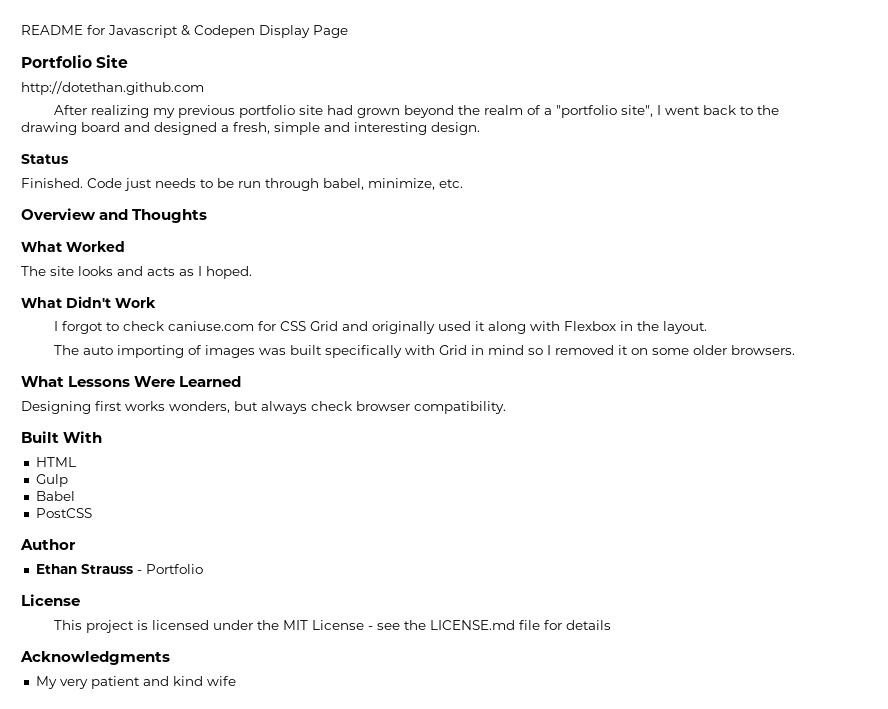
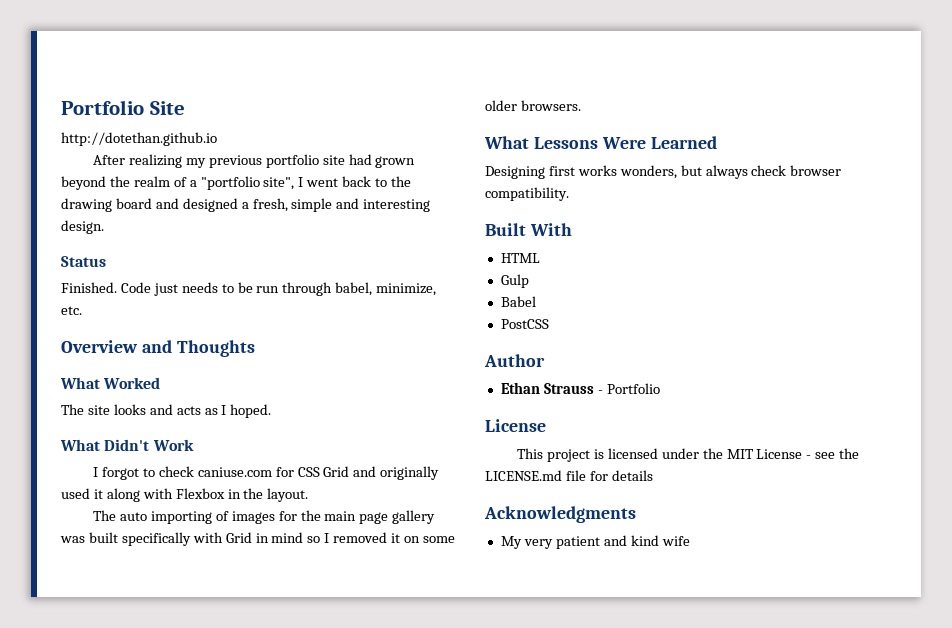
- README for Javascript & Codepen Display Page
- http://dotethan.github.com
+ http://dotethan.github.io
- The auto importing of images was built specifically with Grid in mind so I removed it on some older browsers.
+ The auto importing of images for the main page gallery was built specifically with Grid in mind so I removed it on some older browsers.

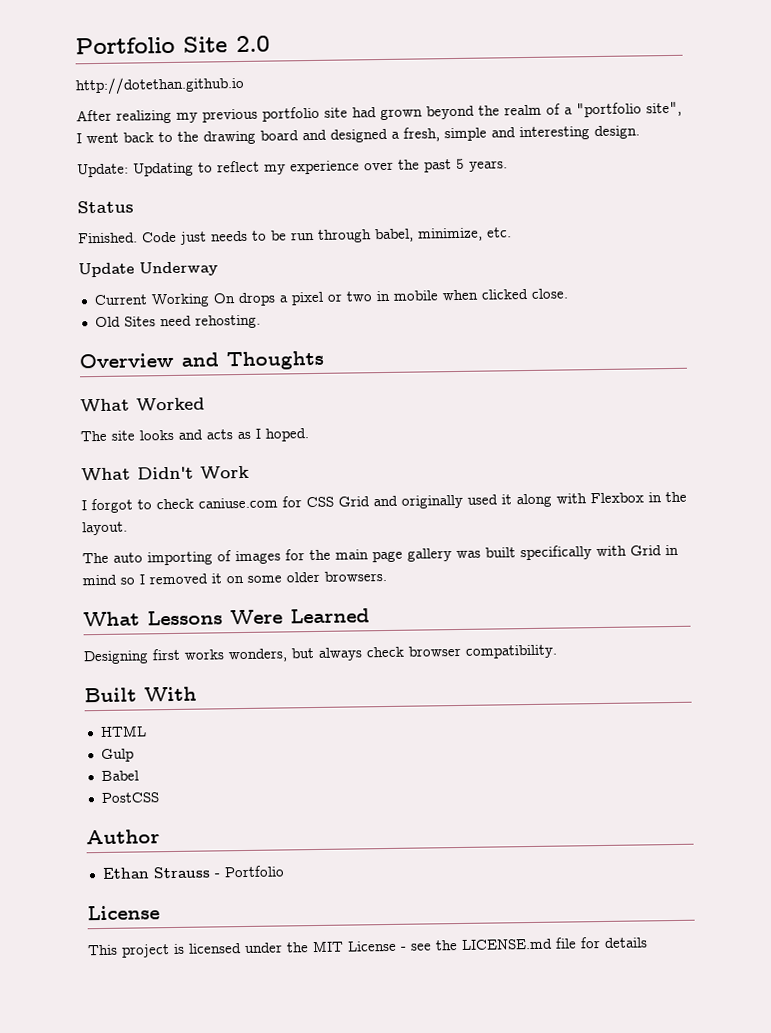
- Portfolio Site
+ Portfolio Site 2.0
+ Update: Updating to reflect my experience over the past 5 years.
+ Update Underway
+ Current Working On drops a pixel or two in mobile when clicked close.
+ Old Sites need rehosting.
- Acknowledgments
- My very patient and kind wife

